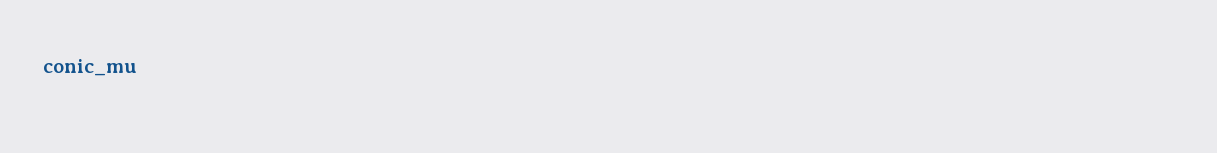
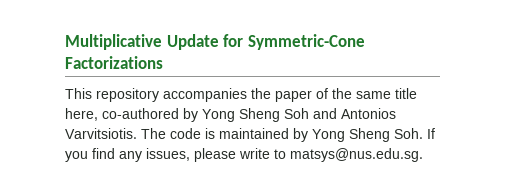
- conic_mu
+ Multiplicative Update for Symmetric-Cone Factorizations
+ This repository accompanies the paper of the same title here, co-authored by Yong Sheng Soh and Antonios Varvitsiotis. The code is maintained by Yong Sheng Soh. If you find any issues, please write to matsys@nus.edu.sg.

